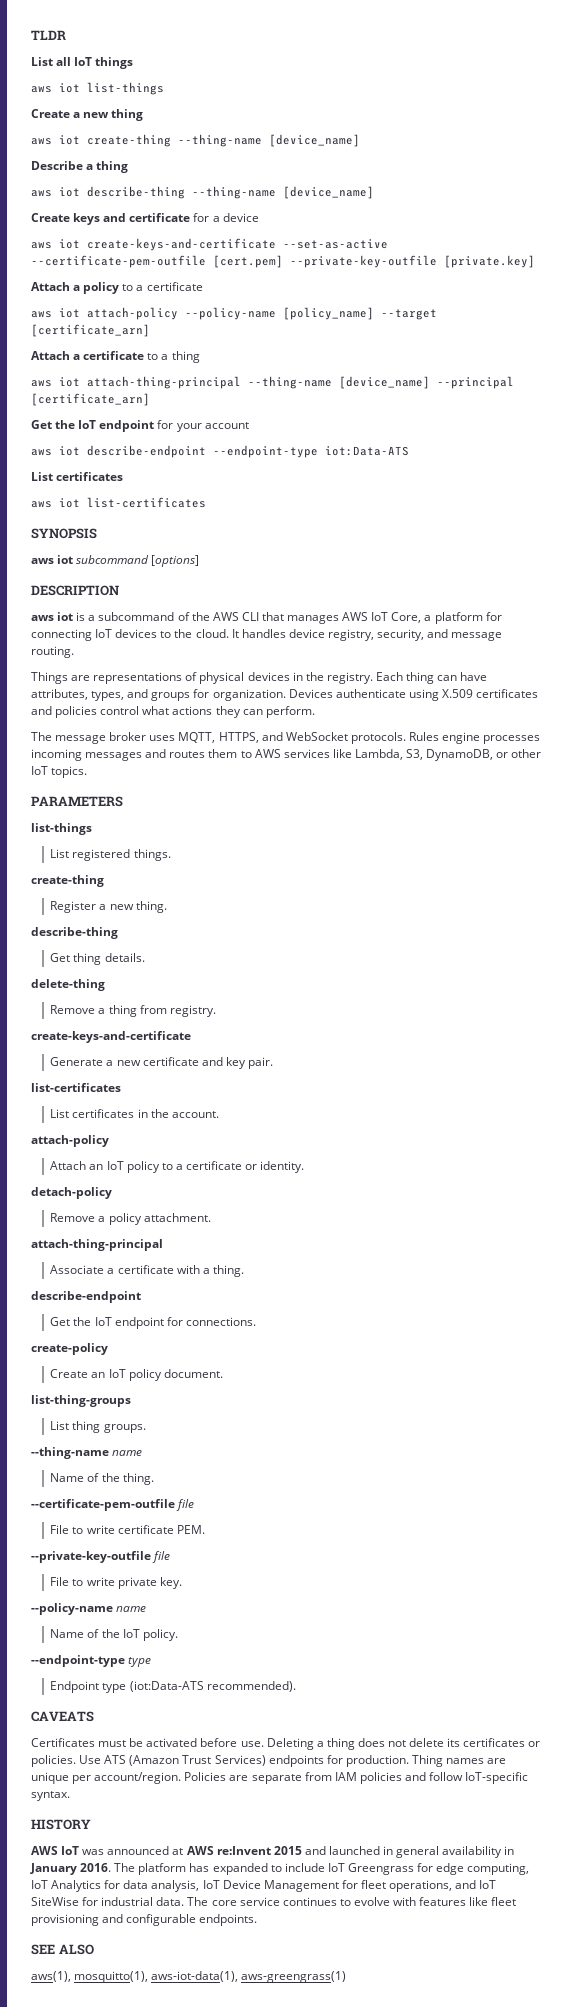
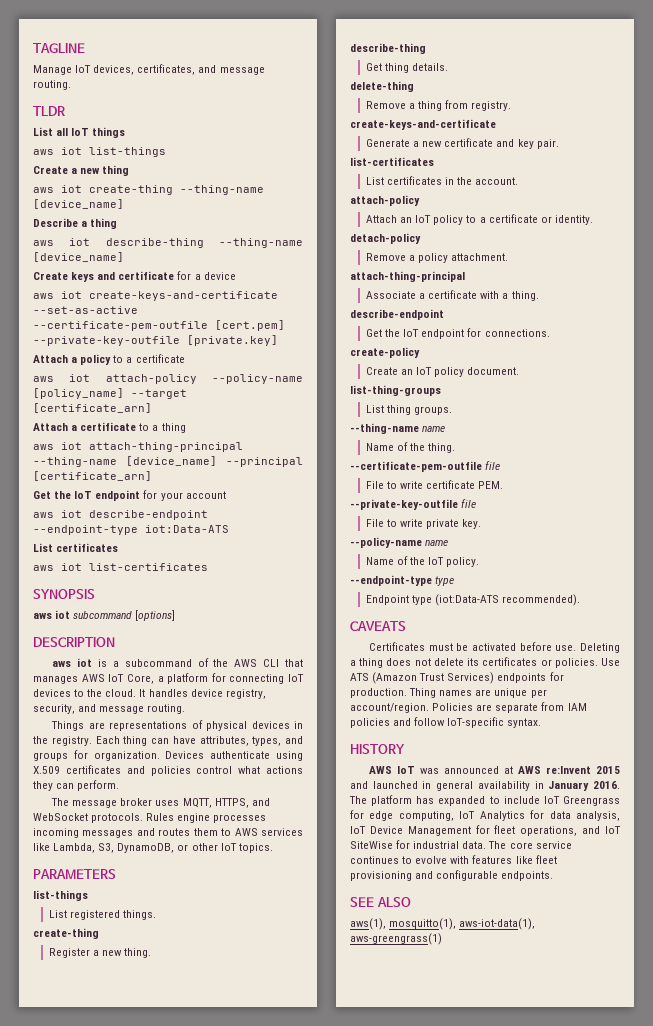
+ TAGLINE
+ Manage IoT devices, certificates, and message routing.

